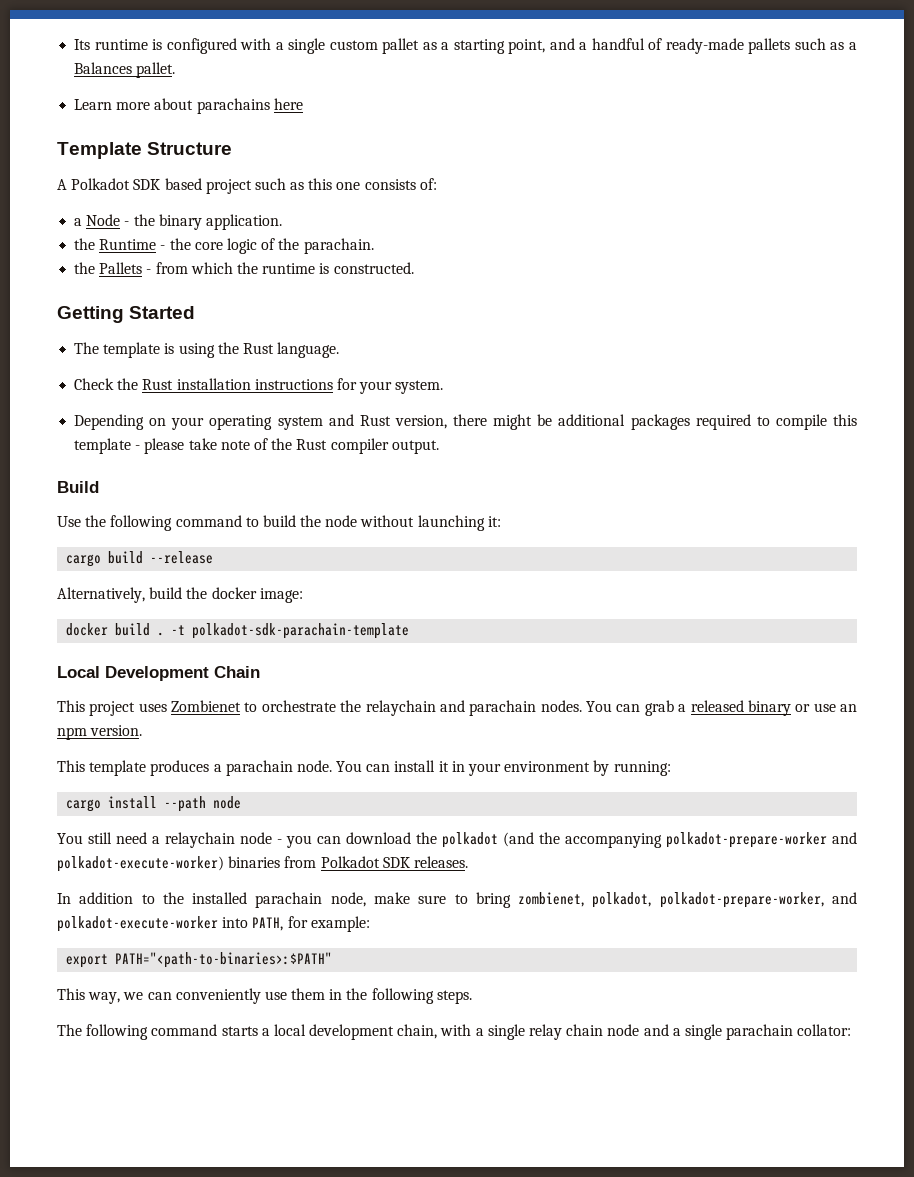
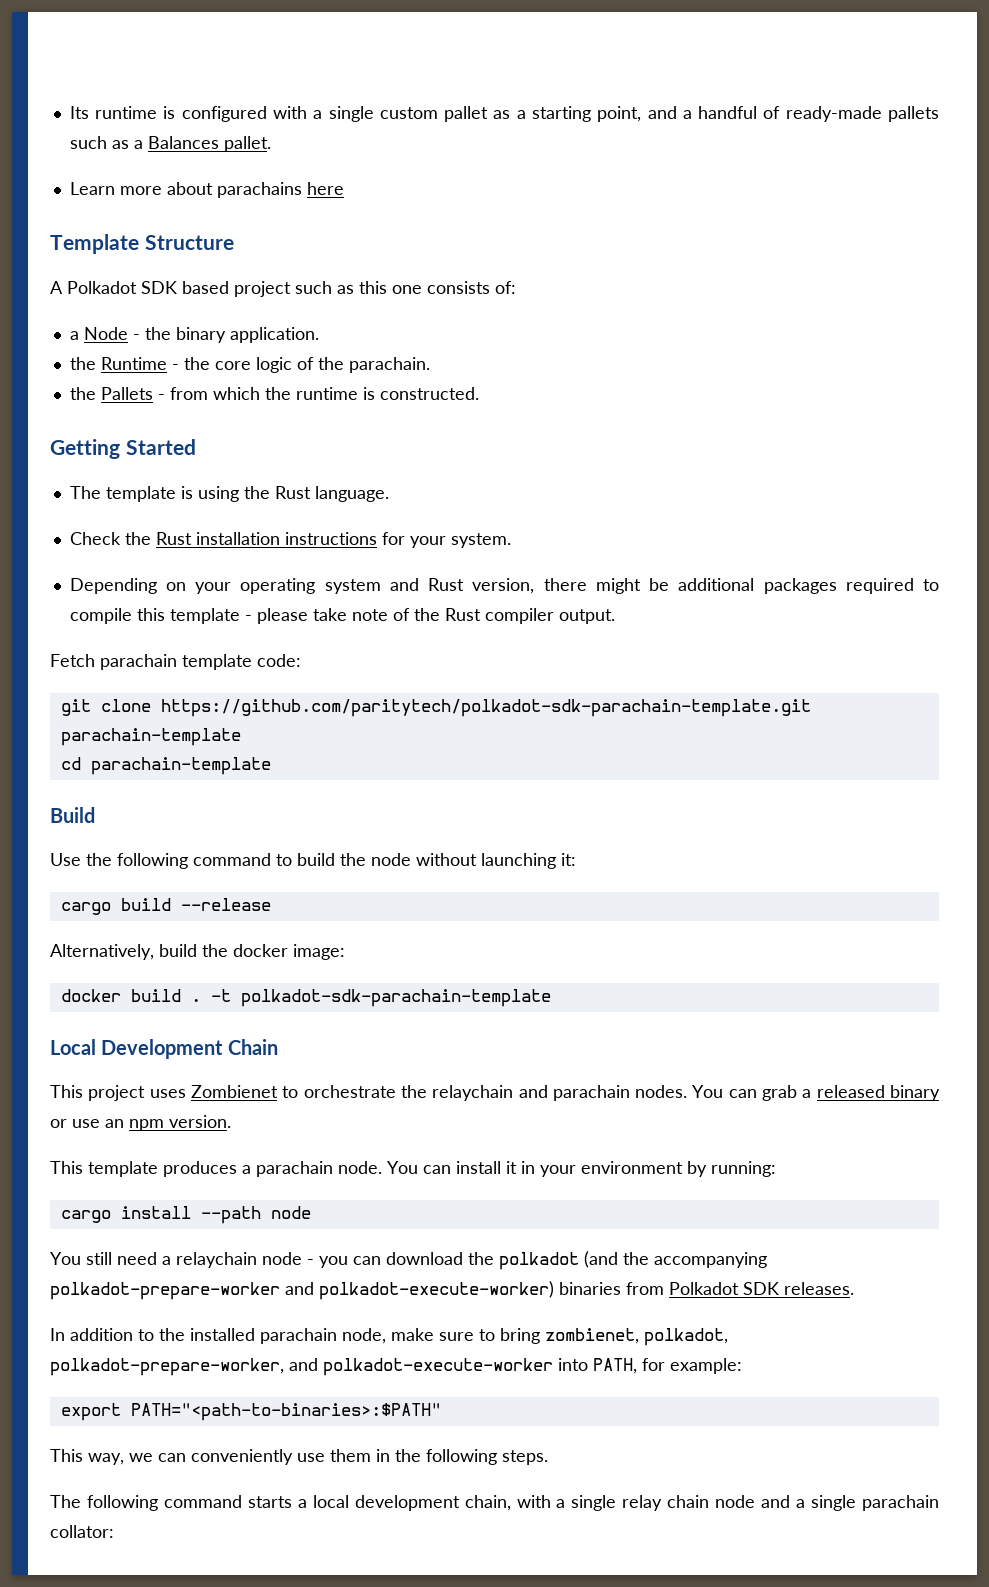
+ Fetch parachain template code:
+ git clone https://github.com/paritytech/polkadot-sdk-parachain-template.git parachain-template
+ cd parachain-template

